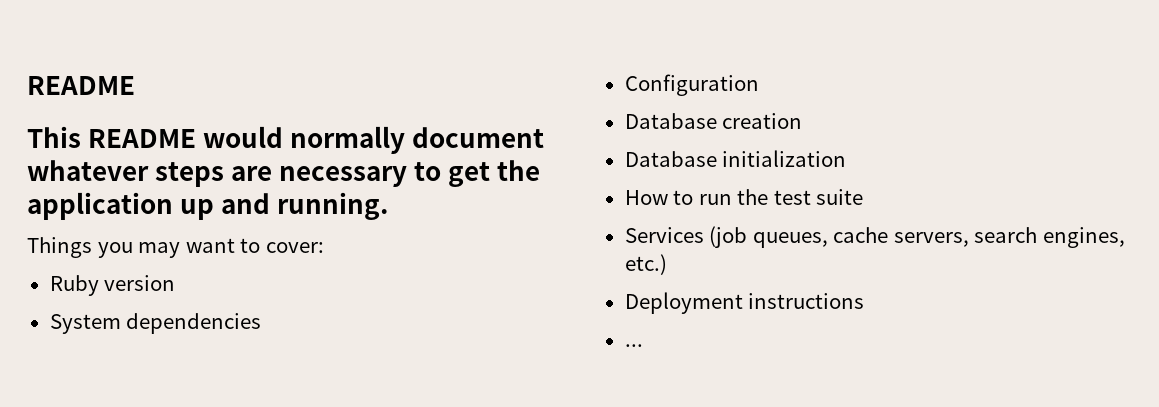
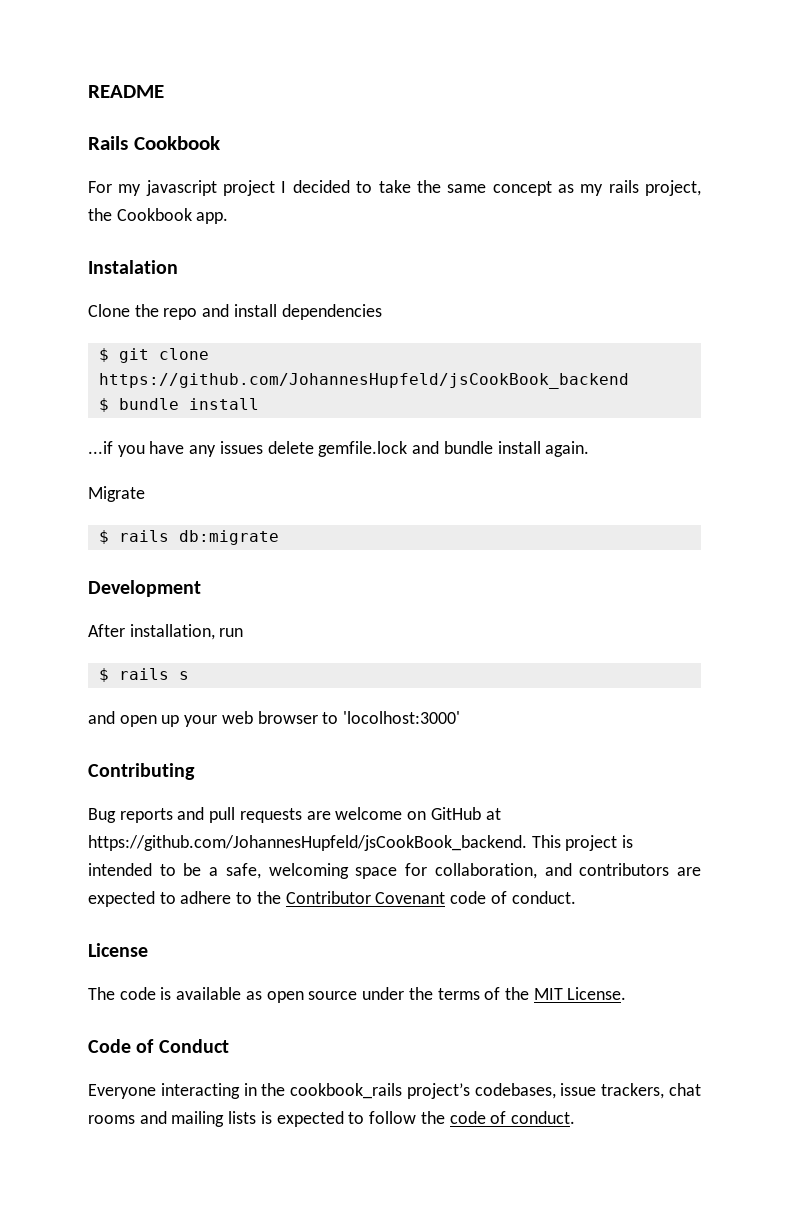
- This README would normally document whatever steps are necessary to get the application up and running.
- Things you may want to cover:
- Ruby version
- System dependencies
- Configuration
- Database creation
- Database initialization
- How to run the test suite
- Services (job queues, cache servers, search engines, etc.)
- Deployment instructions
- ...
+ Rails Cookbook
+ For my javascript project I decided to take the same concept as my rails project, the Cookbook app.
+ Instalation
+ Clone the repo and install dependencies
+ $ git clone https://github.com/JohannesHupfeld/jsCookBook_backend
+ $ bundle install
+ ...if you have any issues delete gemfile.lock and bundle install again.
+ Migrate
+ $ rails db:migrate
+ Development
+ After installation, run
+ $ rails s
+ and open up your web browser to 'locolhost:3000'
+ Contributing
+ Bug reports and pull requests are welcome on GitHub at https://github.com/JohannesHupfeld/jsCookBook_backend. This project is intended to be a safe, welcoming space for collaboration, and contributors are expected to adhere to the Contributor Covenant code of conduct.
+ License
+ The code is available as open source under the terms of the MIT License.
+ Code of Conduct
+ Everyone interacting in the cookbook_rails project’s codebases, issue trackers, chat rooms and mailing lists is expected to follow the code of conduct.

